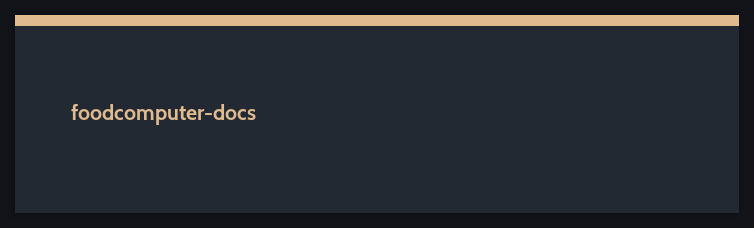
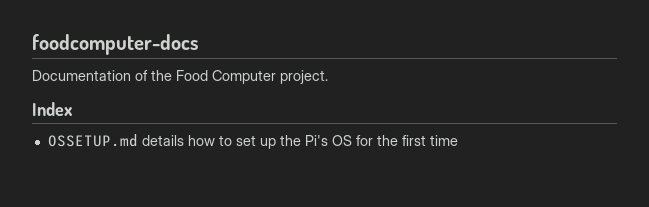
+ Documentation of the Food Computer project.
+ Index
+ OSSETUP.md details how to set up the Pi's OS for the first time

